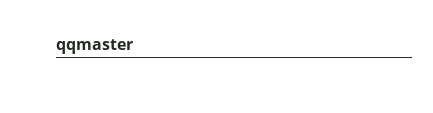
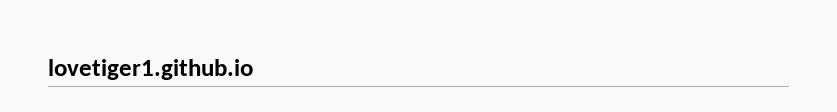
- qqmaster
+ lovetiger1.github.io

